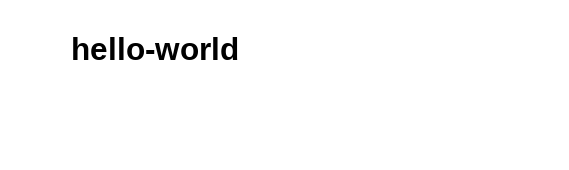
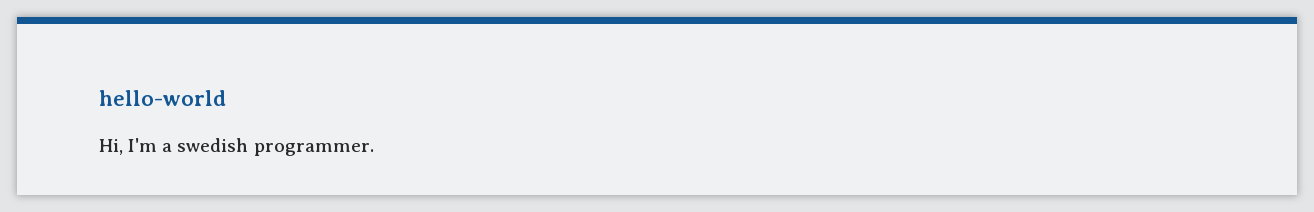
+ Hi, I'm a swedish programmer.

